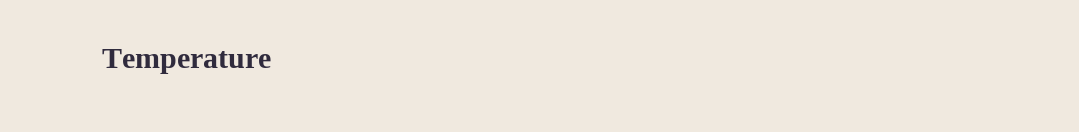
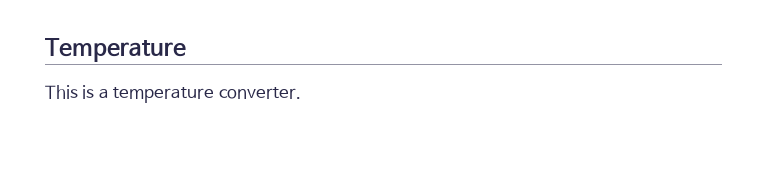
+ This is a temperature converter.

